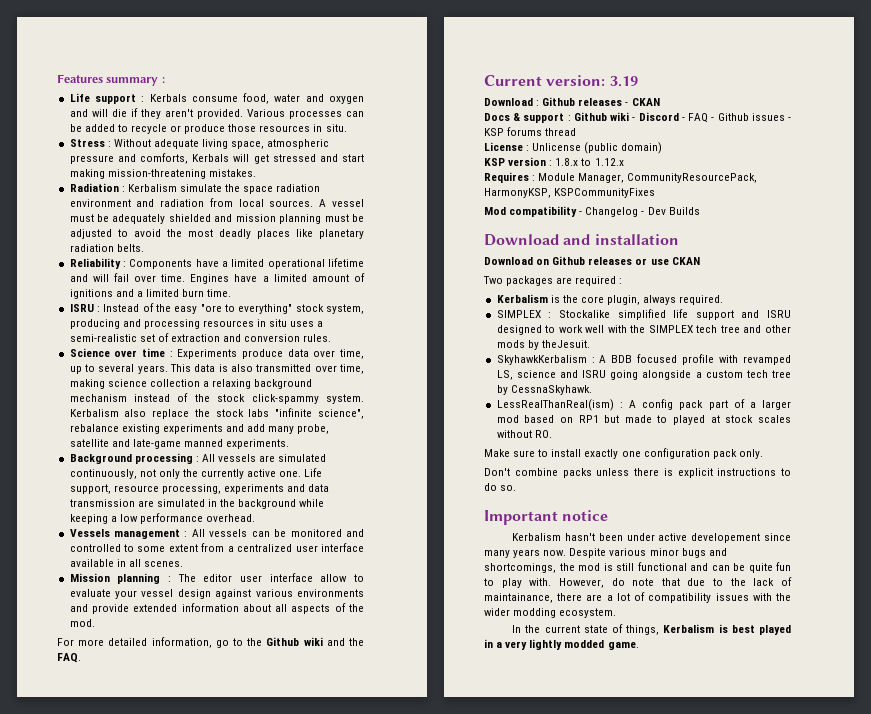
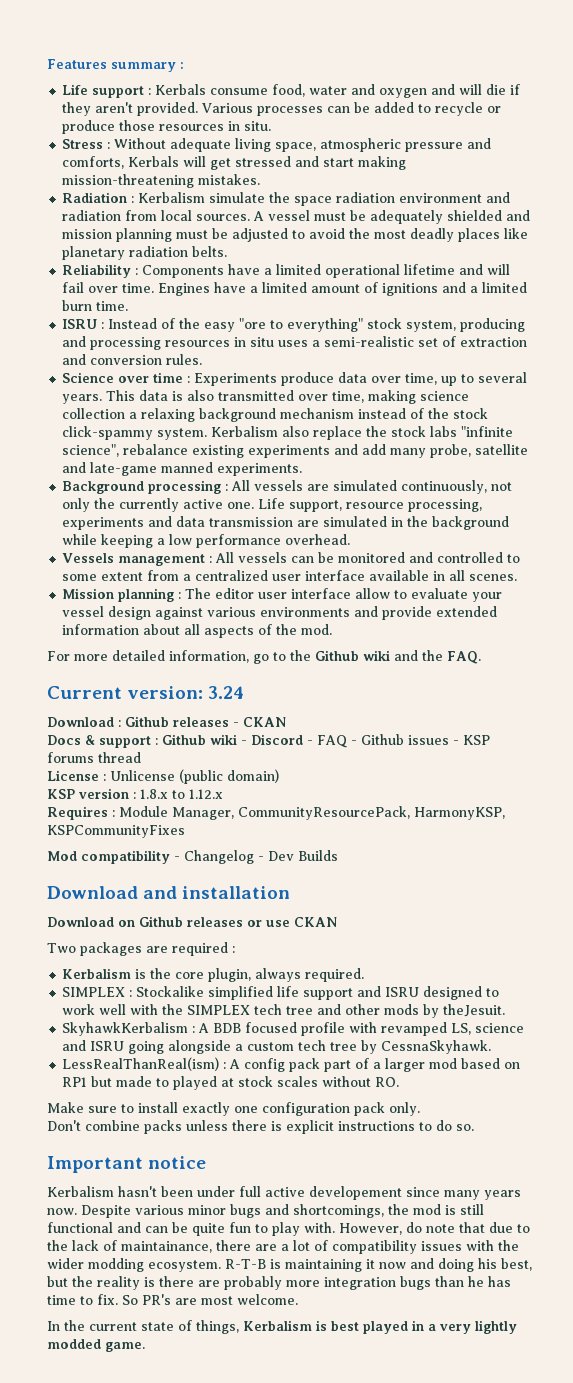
- Current version: 3.19
+ Current version: 3.24
- Kerbalism hasn't been under active developement since many years now.
+ Kerbalism hasn't been under full active developement since many years now.
+ R-T-B is maintaining it now and doing his best, but the reality is there are probably more integration bugs than he has time to fix. So PR's are most welcome.

